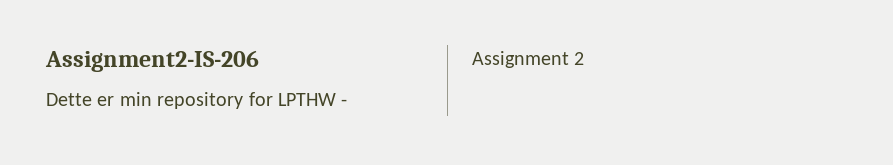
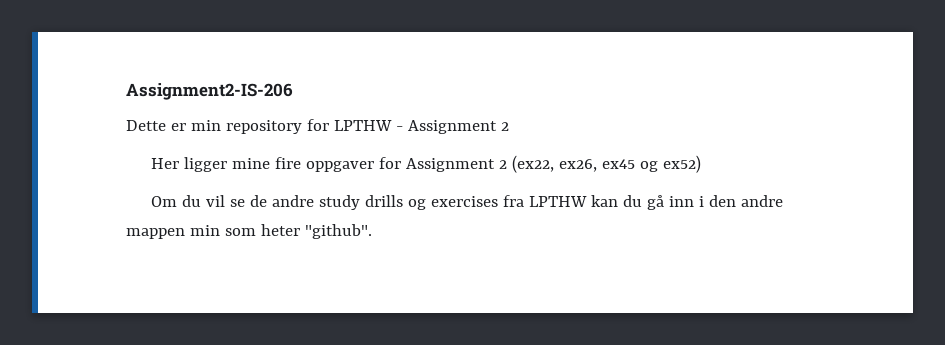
+ Her ligger mine fire oppgaver for Assignment 2 (ex22, ex26, ex45 og ex52)
+ Om du vil se de andre study drills og exercises fra LPTHW kan du gå inn i den andre mappen min som heter "github".

